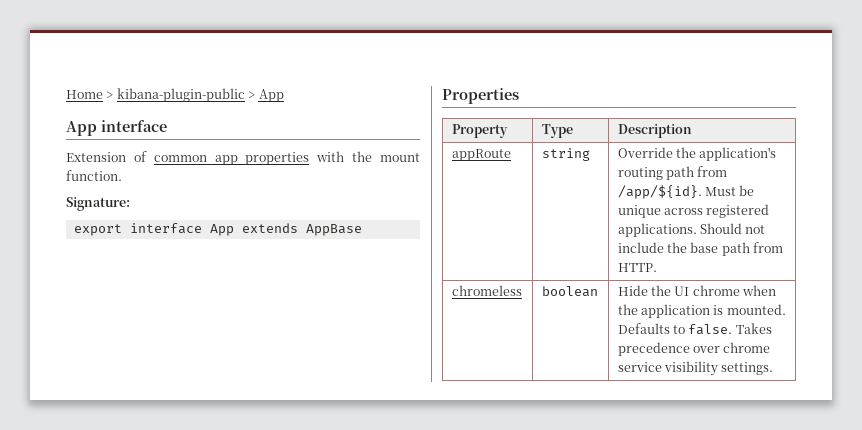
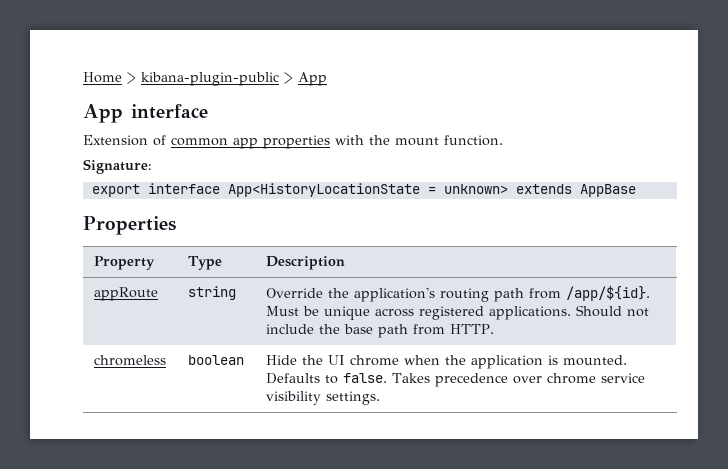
- export interface App extends AppBase
+ export interface App<HistoryLocationState = unknown> extends AppBase

